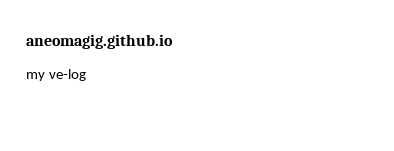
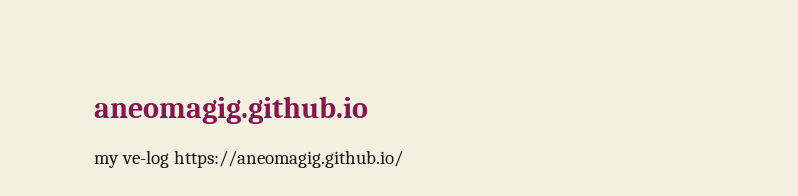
- my ve-log
+ my ve-log https://aneomagig.github.io/

